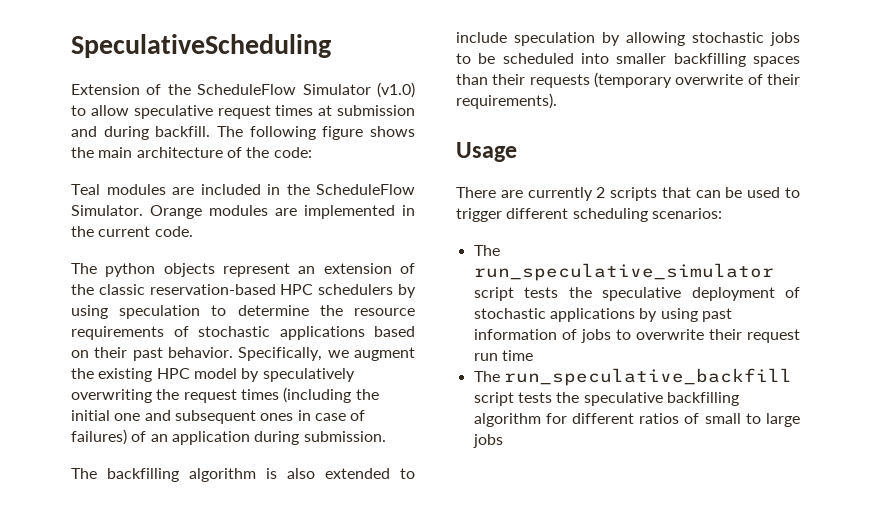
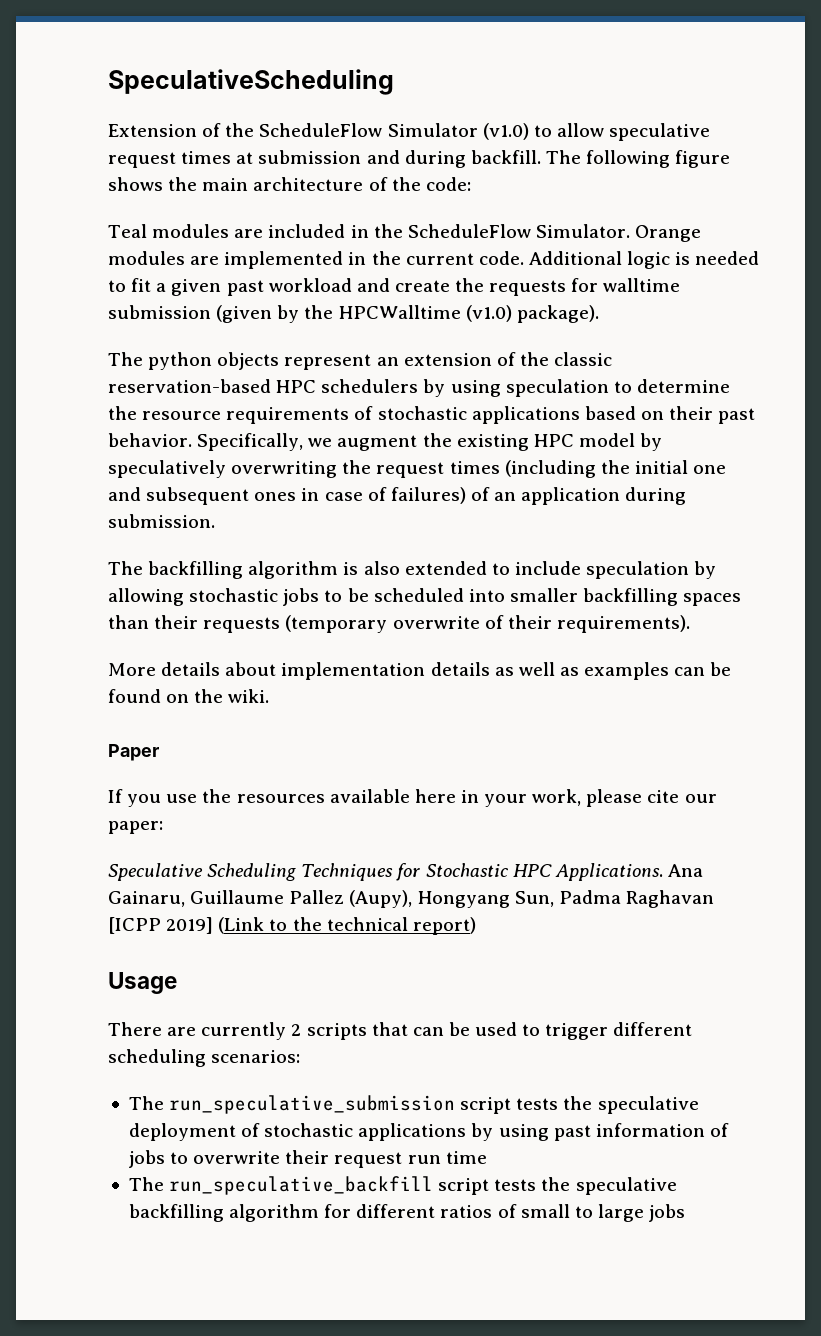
+ Additional logic is needed to fit a given past workload and create the requests for walltime submission (given by the HPCWalltime (v1.0) package).
+ More details about implementation details as well as examples can be found on the wiki.
+ Paper
+ If you use the resources available here in your work, please cite our paper:
+ Speculative Scheduling Techniques for Stochastic HPC Applications. Ana Gainaru, Guillaume Pallez (Aupy), Hongyang Sun, Padma Raghavan [ICPP 2019] (Link to the technical report)
- The run_speculative_simulator script tests the speculative deployment of stochastic applications by using past information of jobs to overwrite their request run time
+ The run_speculative_submission script tests the speculative deployment of stochastic applications by using past information of jobs to overwrite their request run time

